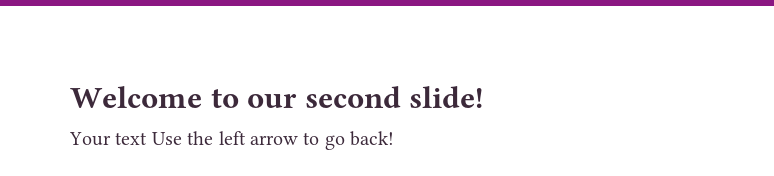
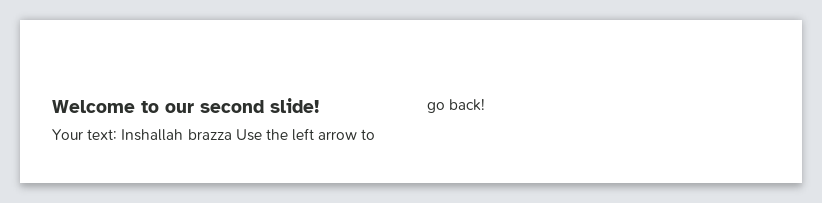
- Your text Use the left arrow to go back!
+ Your text: Inshallah brazza Use the left arrow to go back!

